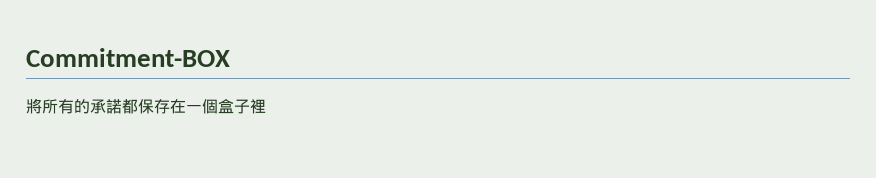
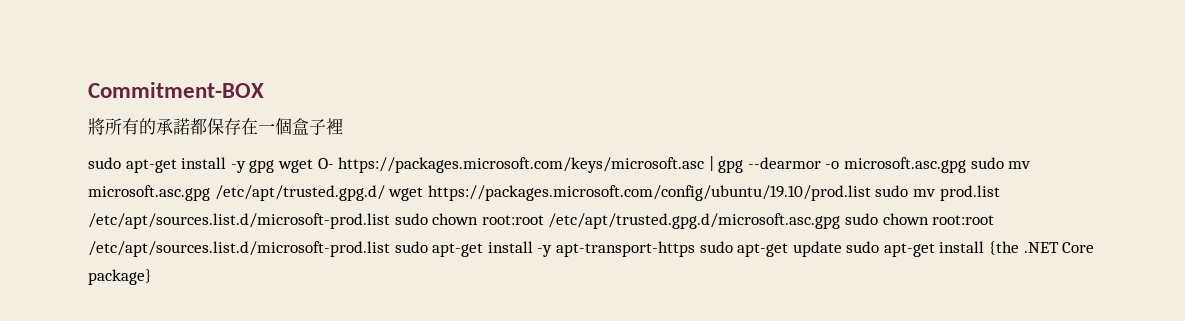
+ sudo apt-get install -y gpg wget O- https://packages.microsoft.com/keys/microsoft.asc | gpg --dearmor -o microsoft.asc.gpg sudo mv microsoft.asc.gpg /etc/apt/trusted.gpg.d/ wget https://packages.microsoft.com/config/ubuntu/19.10/prod.list sudo mv prod.list /etc/apt/sources.list.d/microsoft-prod.list sudo chown root:root /etc/apt/trusted.gpg.d/microsoft.asc.gpg sudo chown root:root /etc/apt/sources.list.d/microsoft-prod.list sudo apt-get install -y apt-transport-https sudo apt-get update sudo apt-get install {the .NET Core package}

